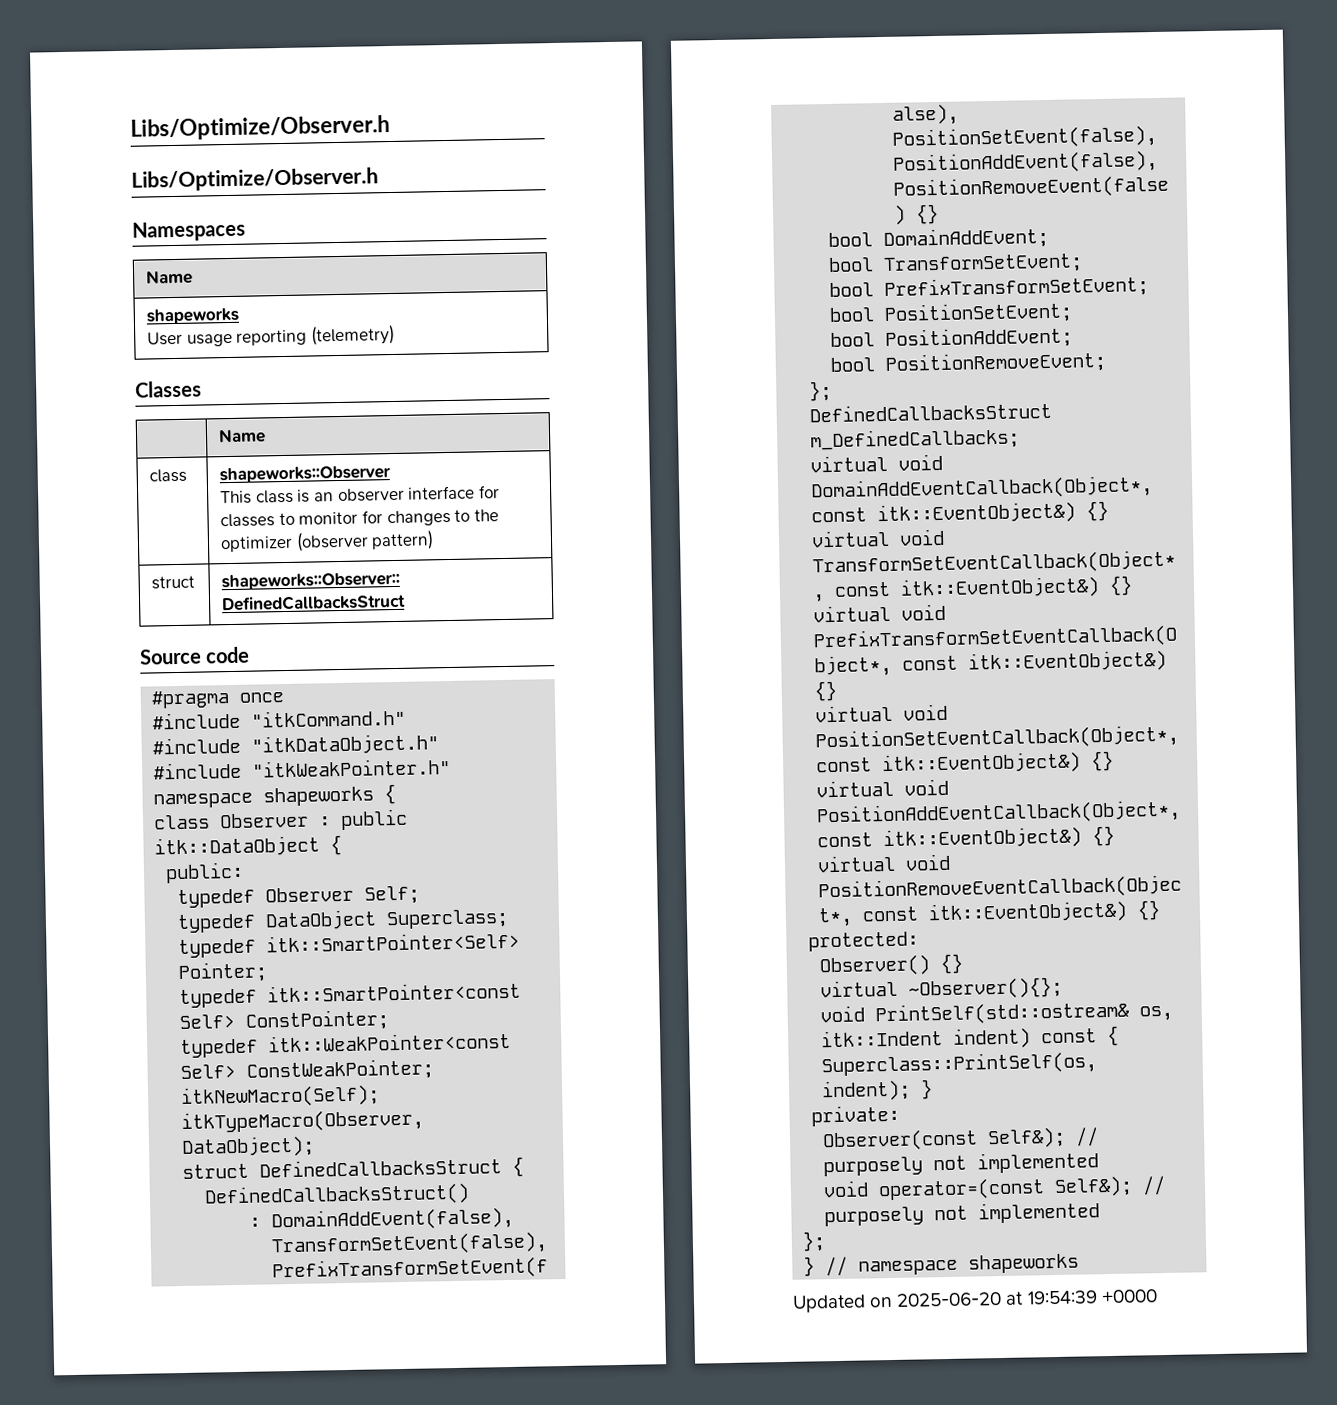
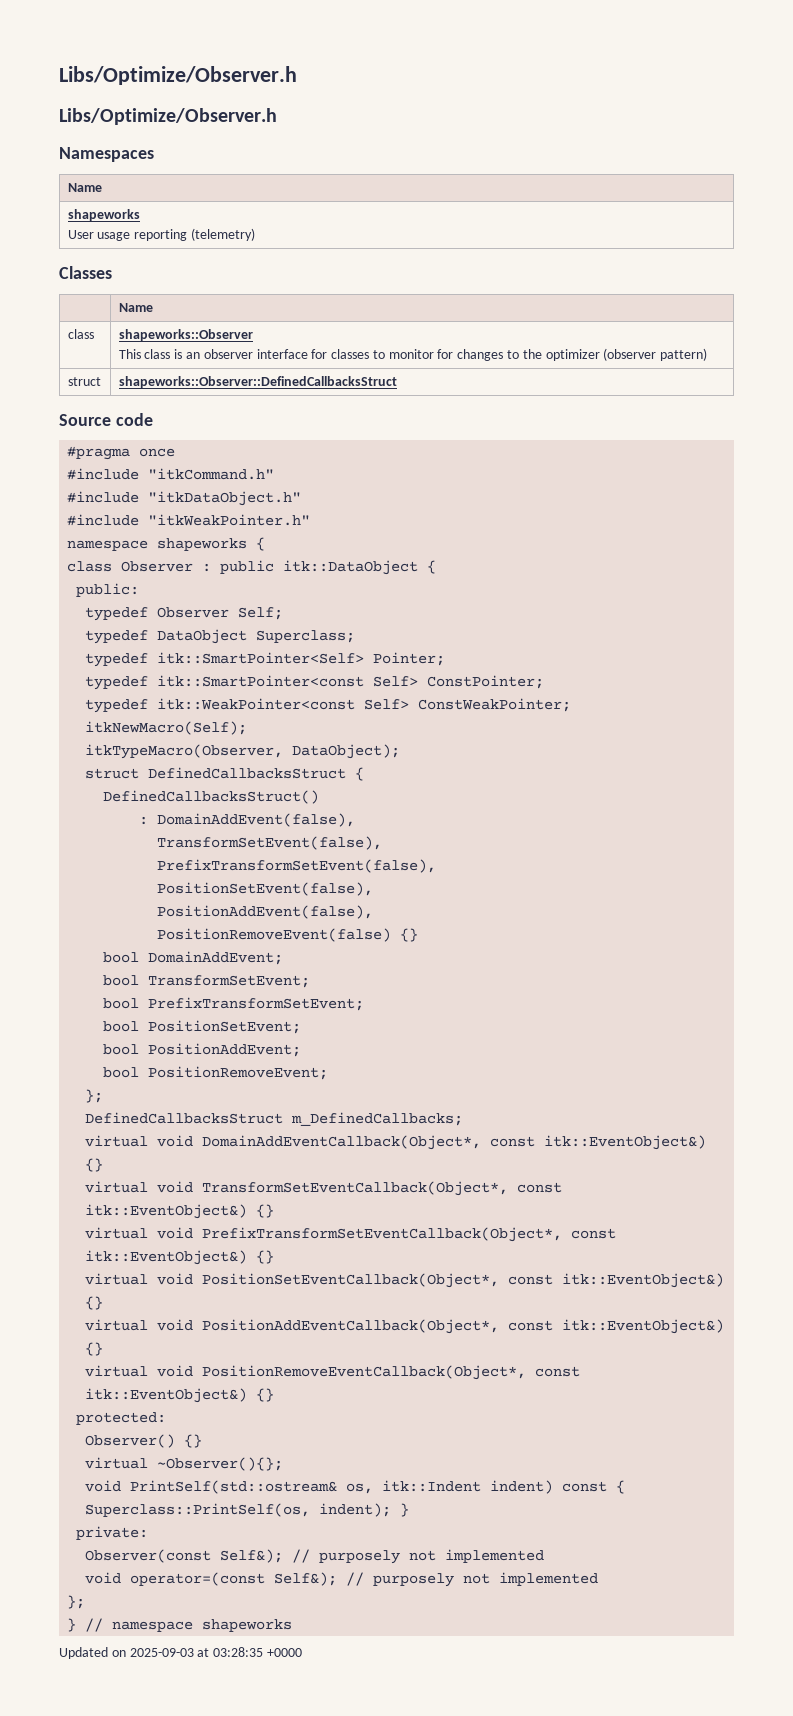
- Updated on 2025-06-20 at 19:54:39 +0000
+ Updated on 2025-09-03 at 03:28:35 +0000

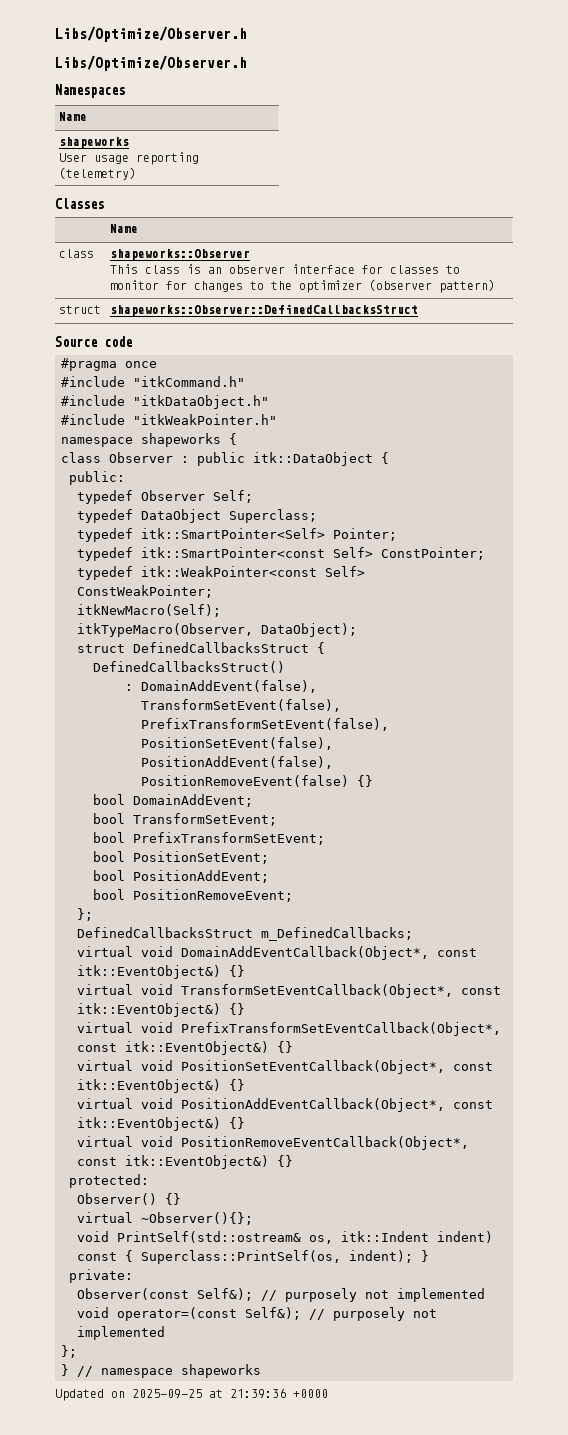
- Updated on 2025-09-03 at 03:28:35 +0000
+ Updated on 2025-09-25 at 21:39:36 +0000

